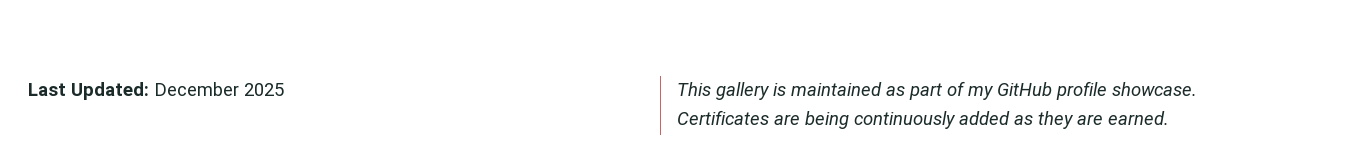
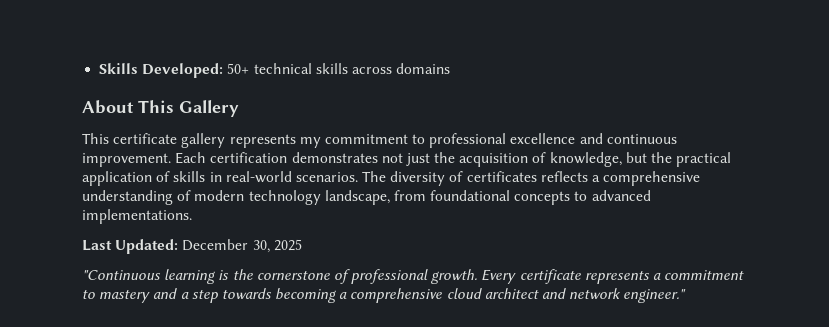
+ Skills Developed: 50+ technical skills across domains
+ About This Gallery
+ This certificate gallery represents my commitment to professional excellence and continuous improvement. Each certification demonstrates not just the acquisition of knowledge, but the practical application of skills in real-world scenarios. The diversity of certificates reflects a comprehensive understanding of modern technology landscape, from foundational concepts to advanced implementations.
- Last Updated: December 2025
+ Last Updated: December 30, 2025
- This gallery is maintained as part of my GitHub profile showcase. Certificates are being continuously added as they are earned.
+ "Continuous learning is the cornerstone of professional growth. Every certificate represents a commitment to mastery and a step towards becoming a comprehensive cloud architect and network engineer."

